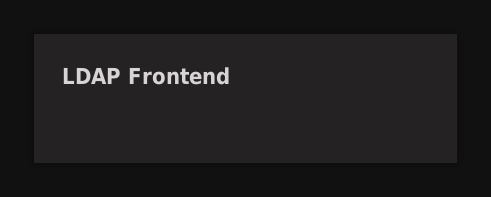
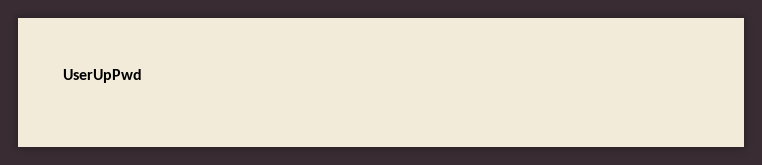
- LDAP Frontend
+ UserUpPwd

